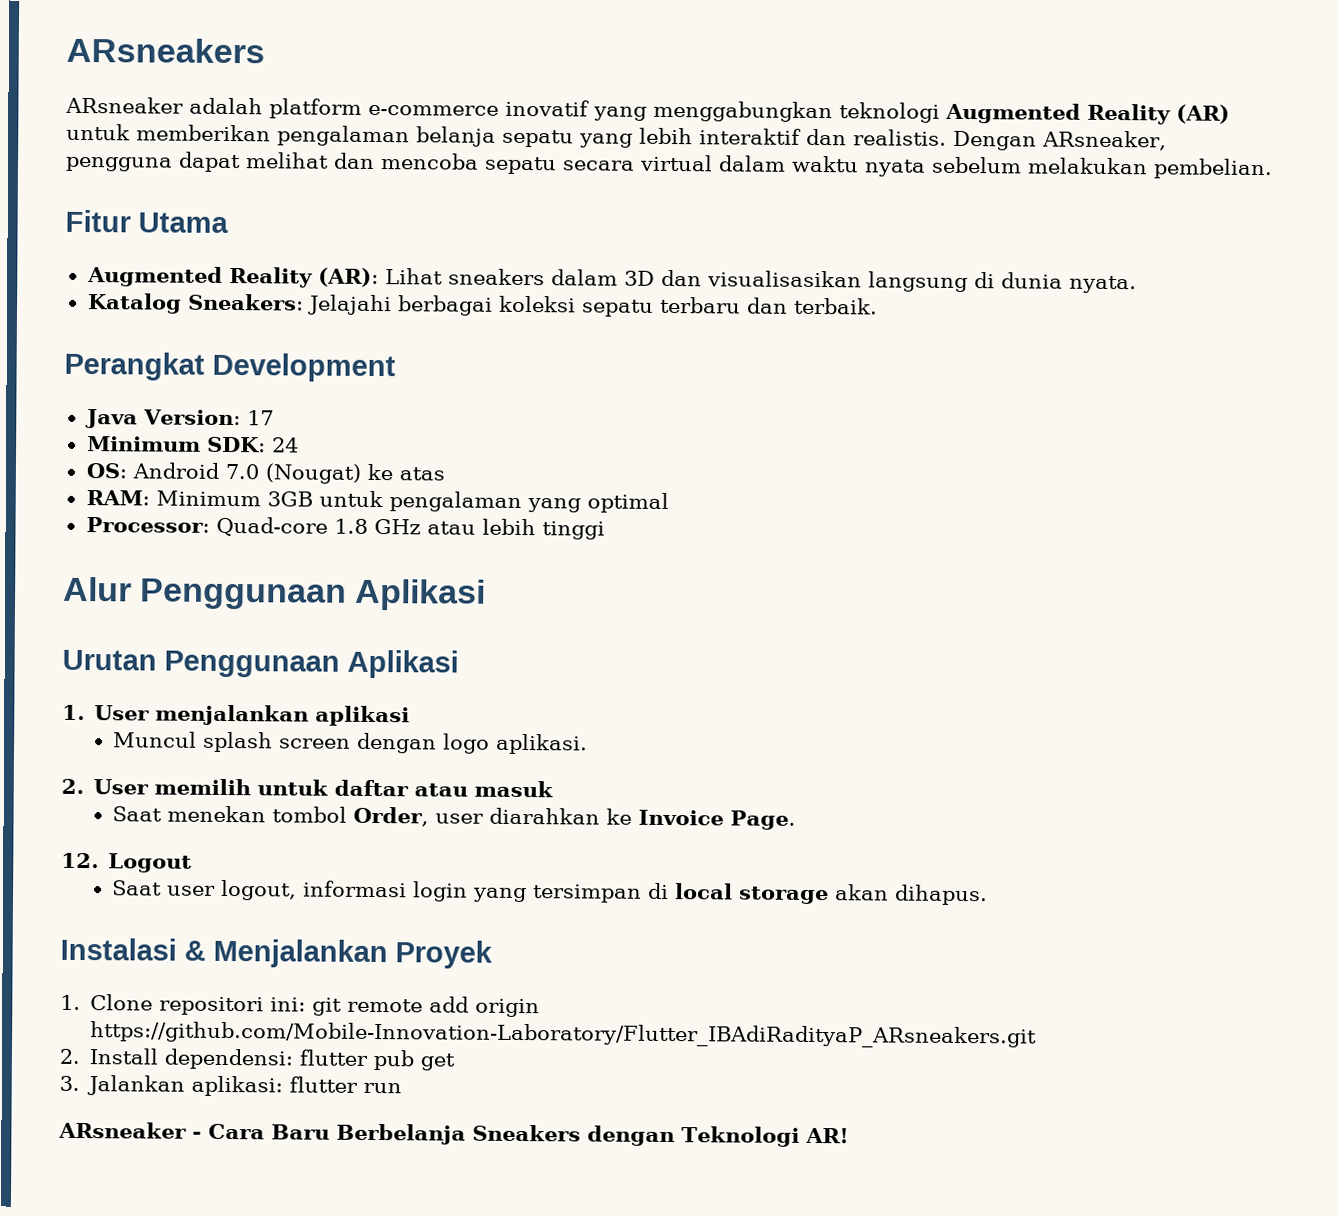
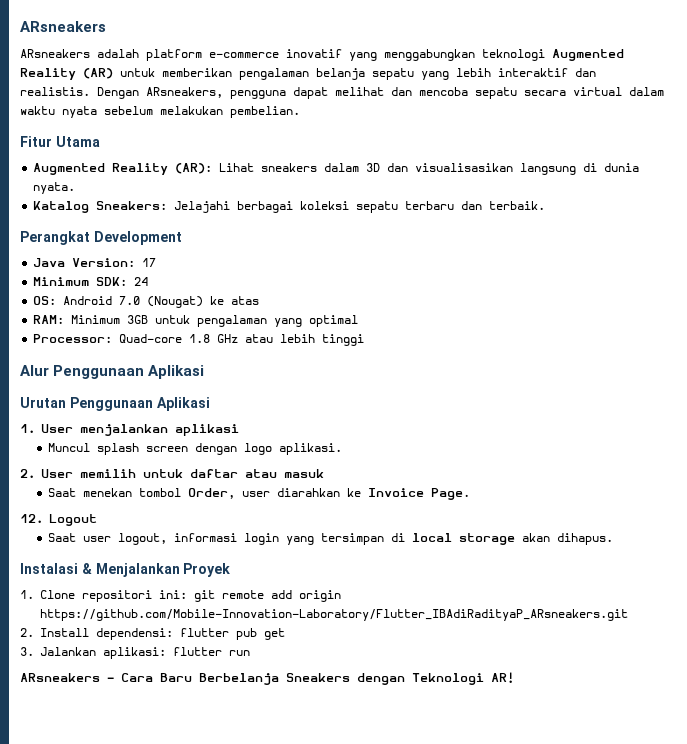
- ARsneaker adalah platform e-commerce inovatif yang menggabungkan teknologi Augmented Reality (AR) untuk memberikan pengalaman belanja sepatu yang lebih interaktif dan realistis.
+ ARsneakers adalah platform e-commerce inovatif yang menggabungkan teknologi Augmented Reality (AR) untuk memberikan pengalaman belanja sepatu yang lebih interaktif dan realistis.
- Dengan ARsneaker, pengguna dapat melihat dan mencoba sepatu secara virtual dalam waktu nyata sebelum melakukan pembelian.
+ Dengan ARsneakers, pengguna dapat melihat dan mencoba sepatu secara virtual dalam waktu nyata sebelum melakukan pembelian.
- ARsneaker - Cara Baru Berbelanja Sneakers dengan Teknologi AR!
+ ARsneakers - Cara Baru Berbelanja Sneakers dengan Teknologi AR!

